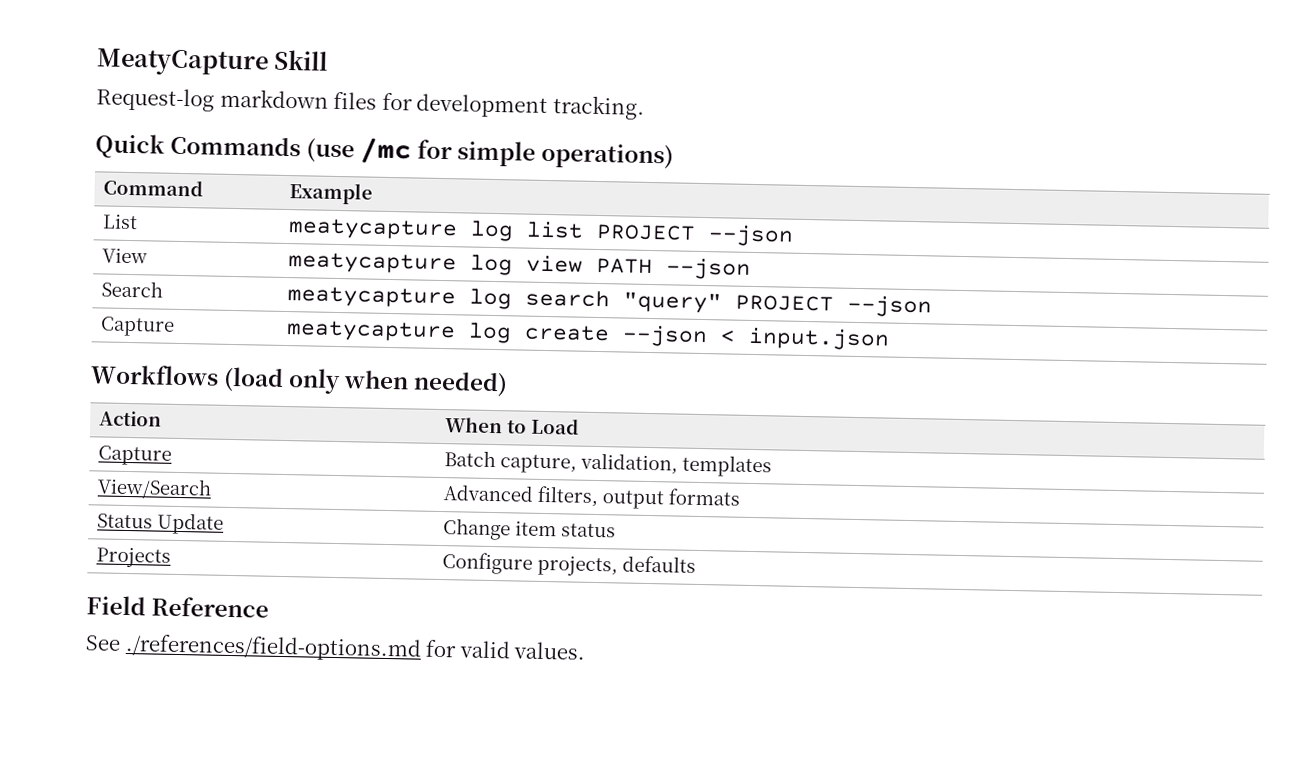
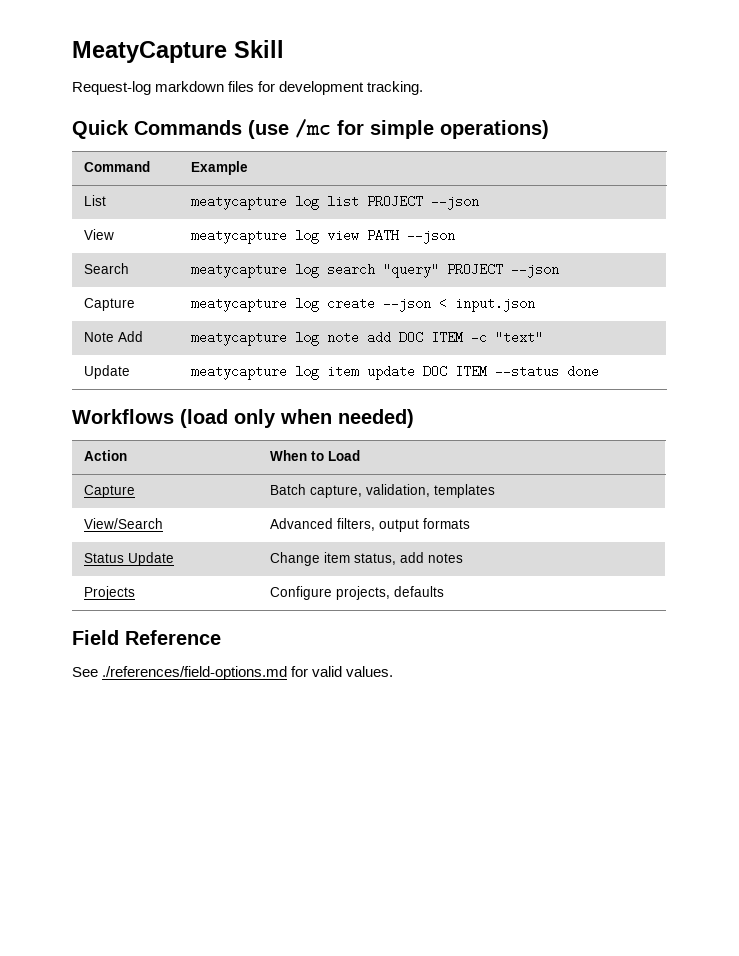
+ Note Add | meatycapture log note add DOC ITEM -c "text"
+ Update | meatycapture log item update DOC ITEM --status done
- Status Update | Change item status
+ Status Update | Change item status, add notes

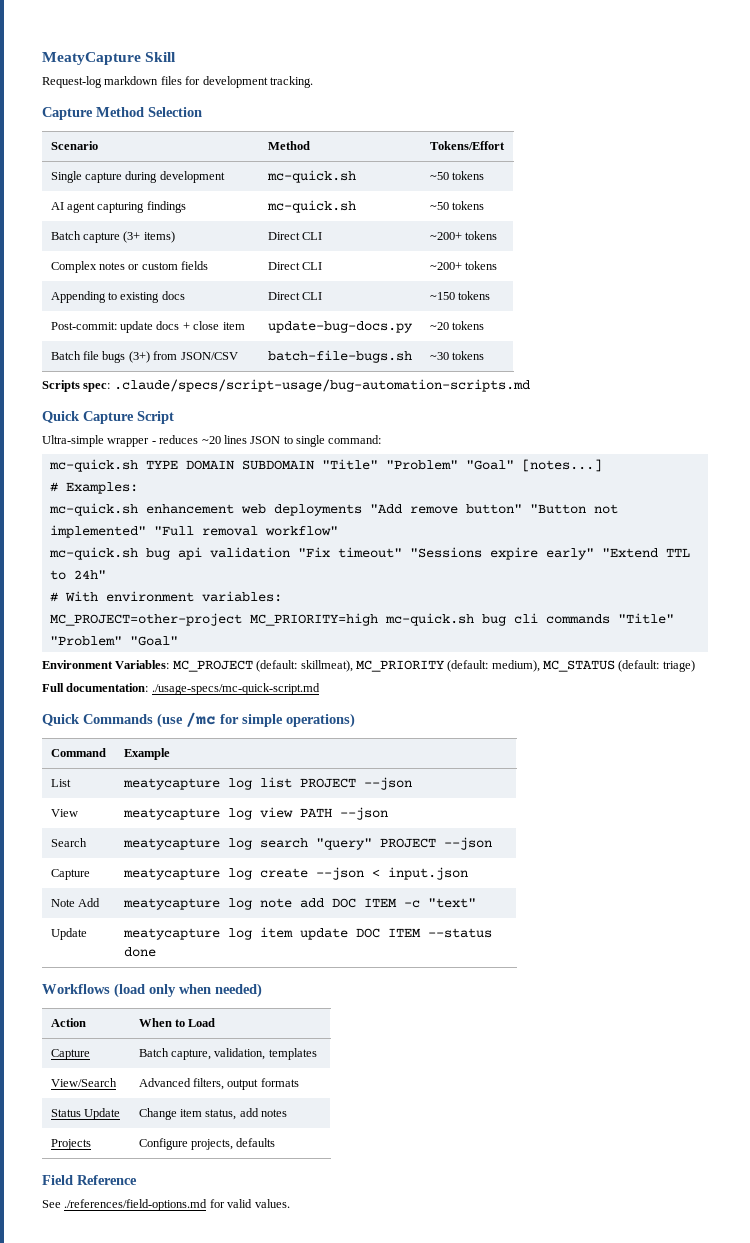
+ Capture Method Selection
+ Scenario | Method | Tokens/Effort
+ Single capture during development | mc-quick.sh | ~50 tokens
+ AI agent capturing findings | mc-quick.sh | ~50 tokens
+ Batch capture (3+ items) | Direct CLI | ~200+ tokens
+ Complex notes or custom fields | Direct CLI | ~200+ tokens
+ Appending to existing docs | Direct CLI | ~150 tokens
+ Post-commit: update docs + close item | update-bug-docs.py | ~20 tokens
+ Batch file bugs (3+) from JSON/CSV | batch-file-bugs.sh | ~30 tokens
+ Scripts spec: .claude/specs/script-usage/bug-automation-scripts.md
+ Quick Capture Script
+ Ultra-simple wrapper - reduces ~20 lines JSON to single command:
+ mc-quick.sh TYPE DOMAIN SUBDOMAIN "Title" "Problem" "Goal" [notes...]
+ # Examples:
+ mc-quick.sh enhancement web deployments "Add remove button" "Button not implemented" "Full removal workflow"
+ mc-quick.sh bug api validation "Fix timeout" "Sessions expire early" "Extend TTL to 24h"
+ # With environment variables:
+ MC_PROJECT=other-project MC_PRIORITY=high mc-quick.sh bug cli commands "Title" "Problem" "Goal"
+ Environment Variables: MC_PROJECT (default: skillmeat), MC_PRIORITY (default: medium), MC_STATUS (default: triage)
+ Full documentation: ./usage-specs/mc-quick-script.md

